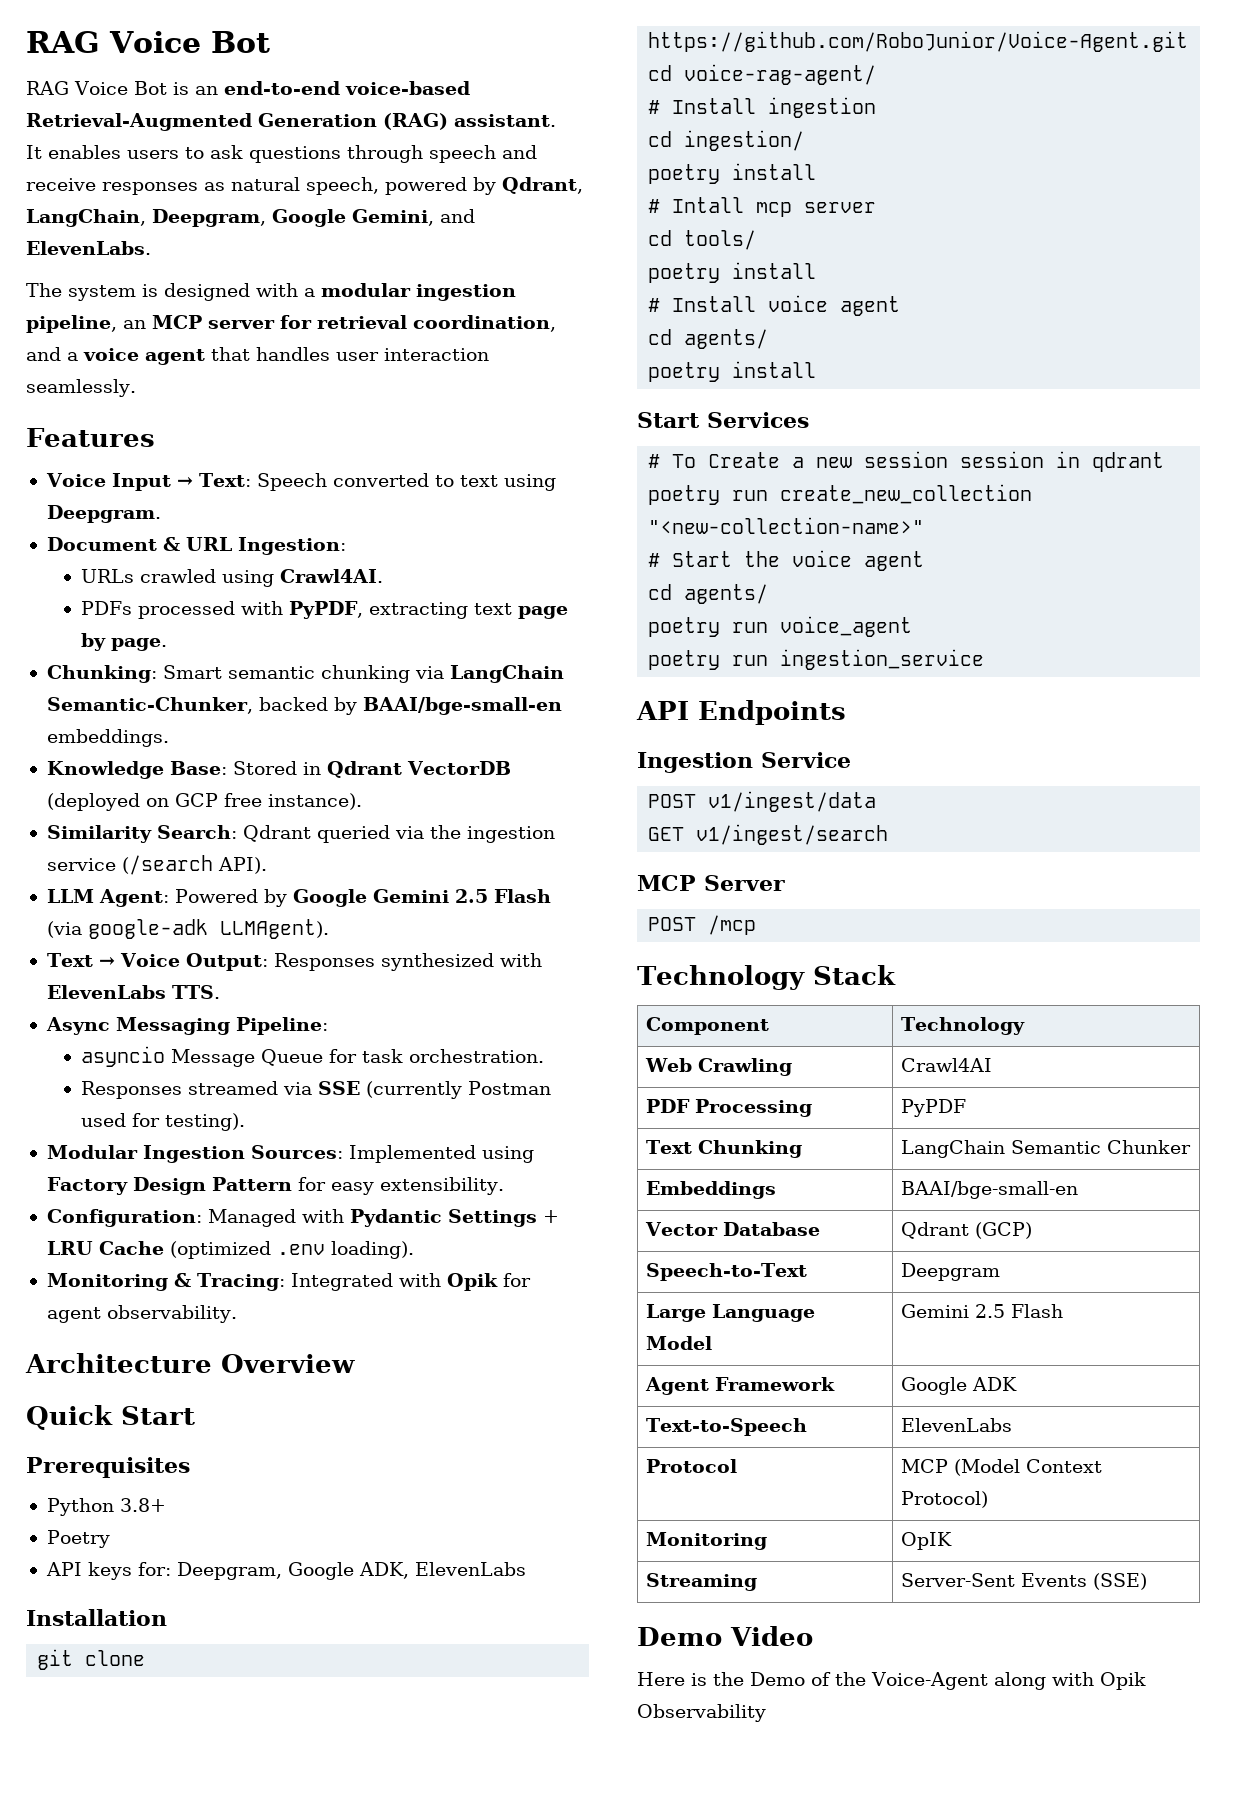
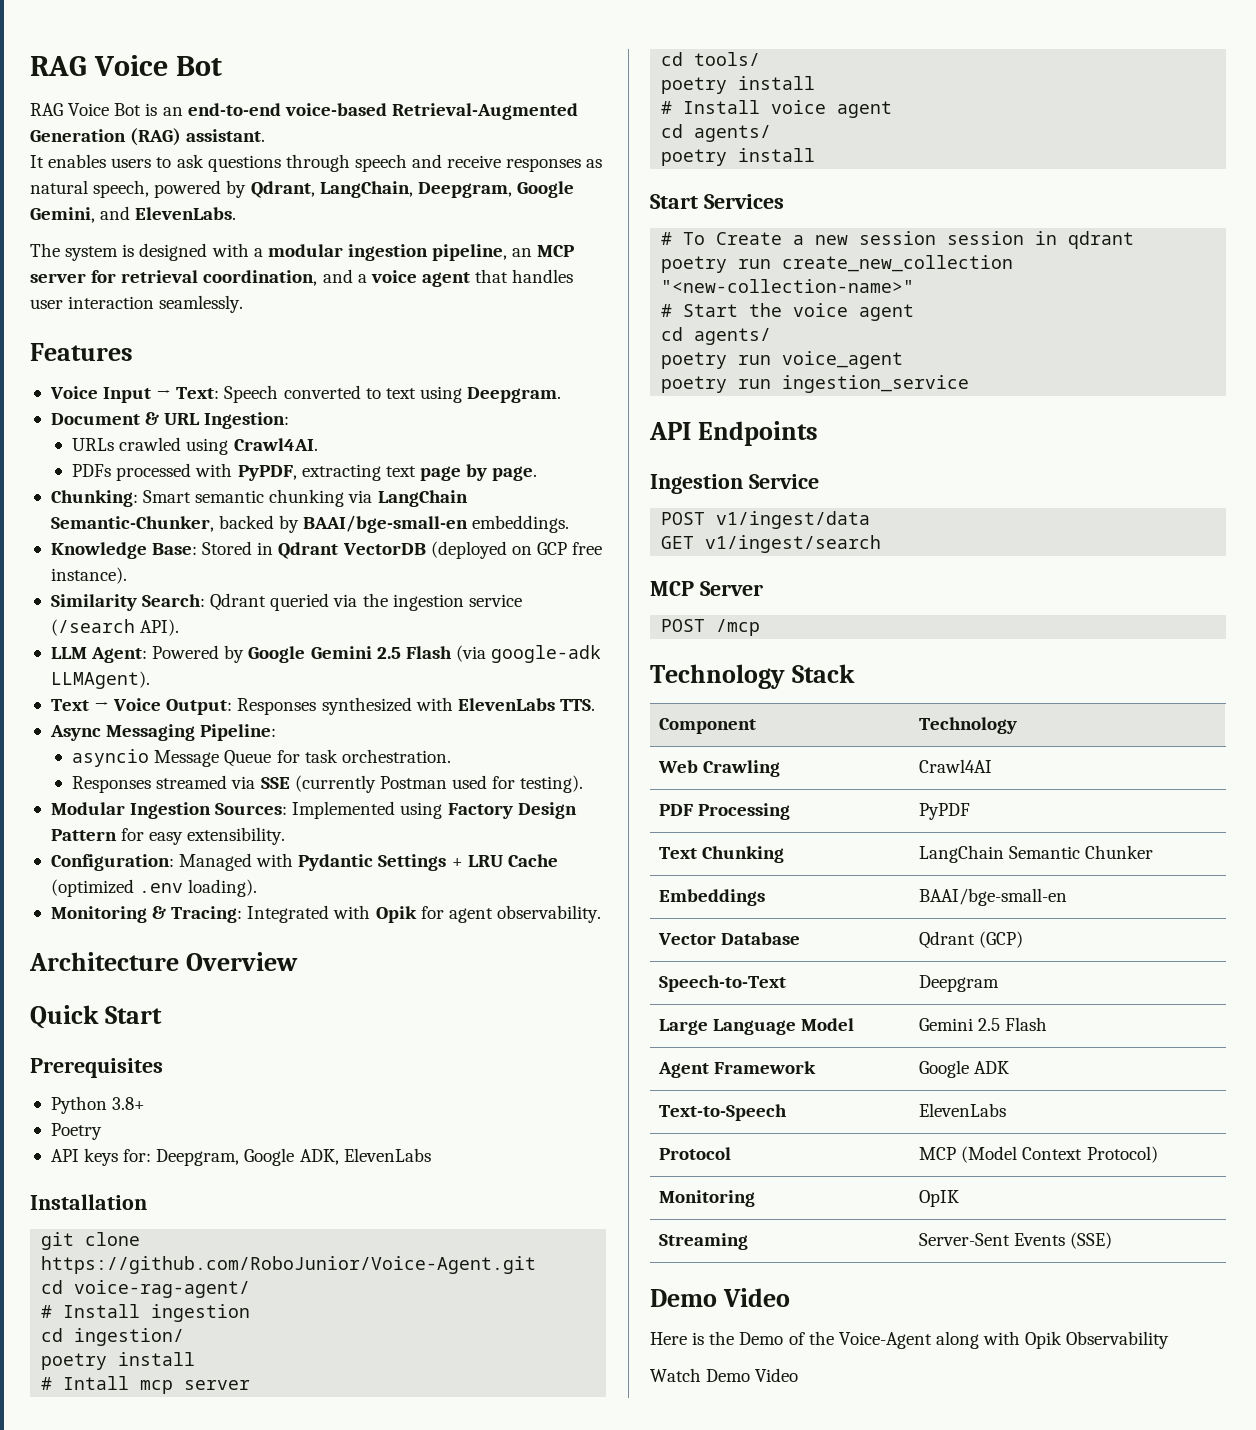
+ Watch Demo Video

